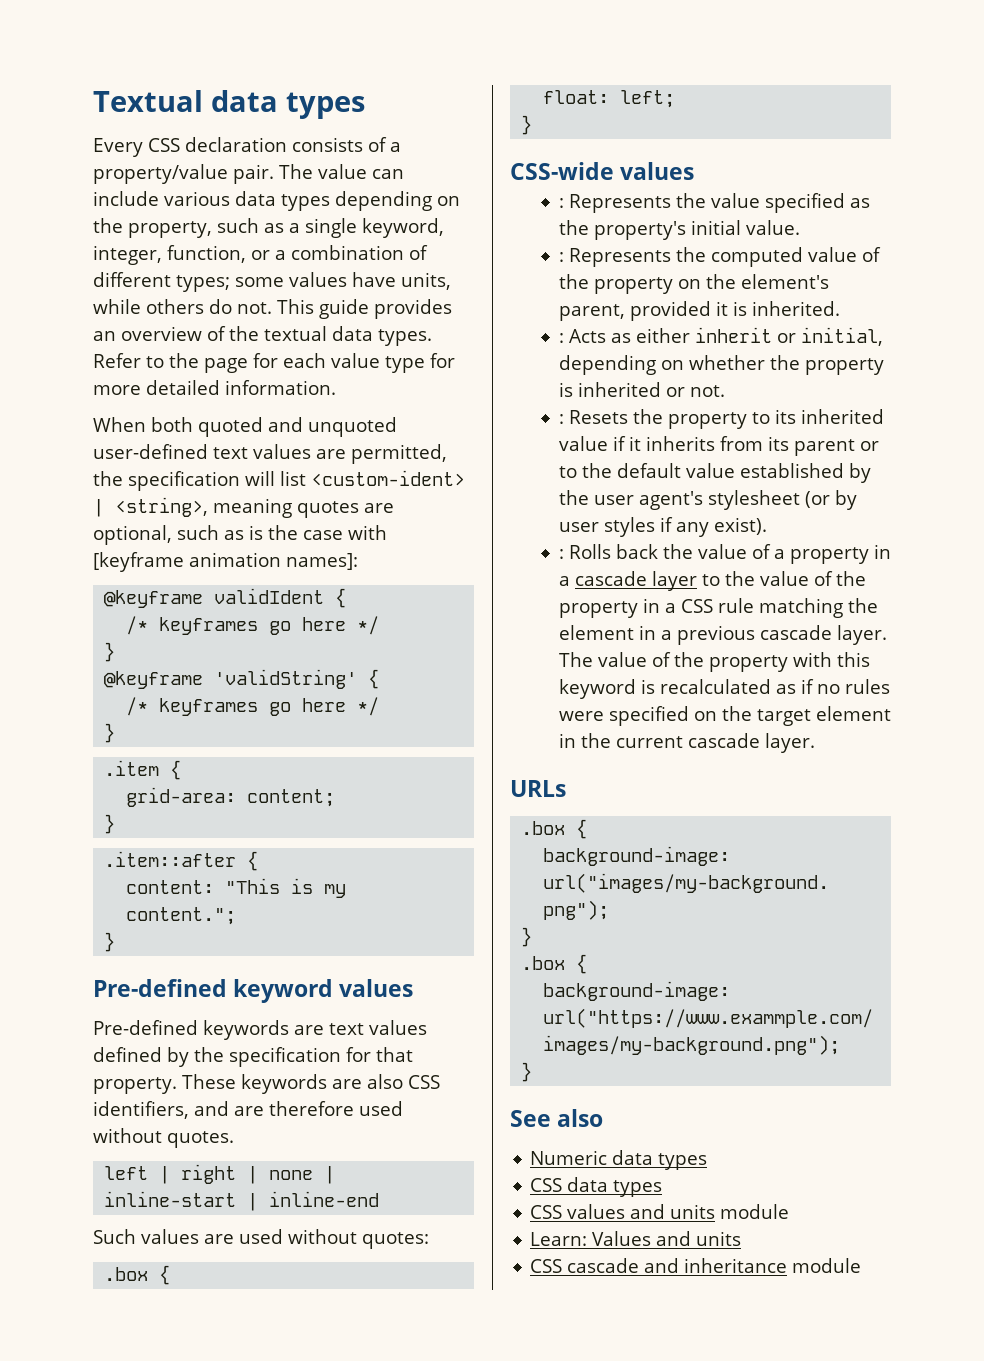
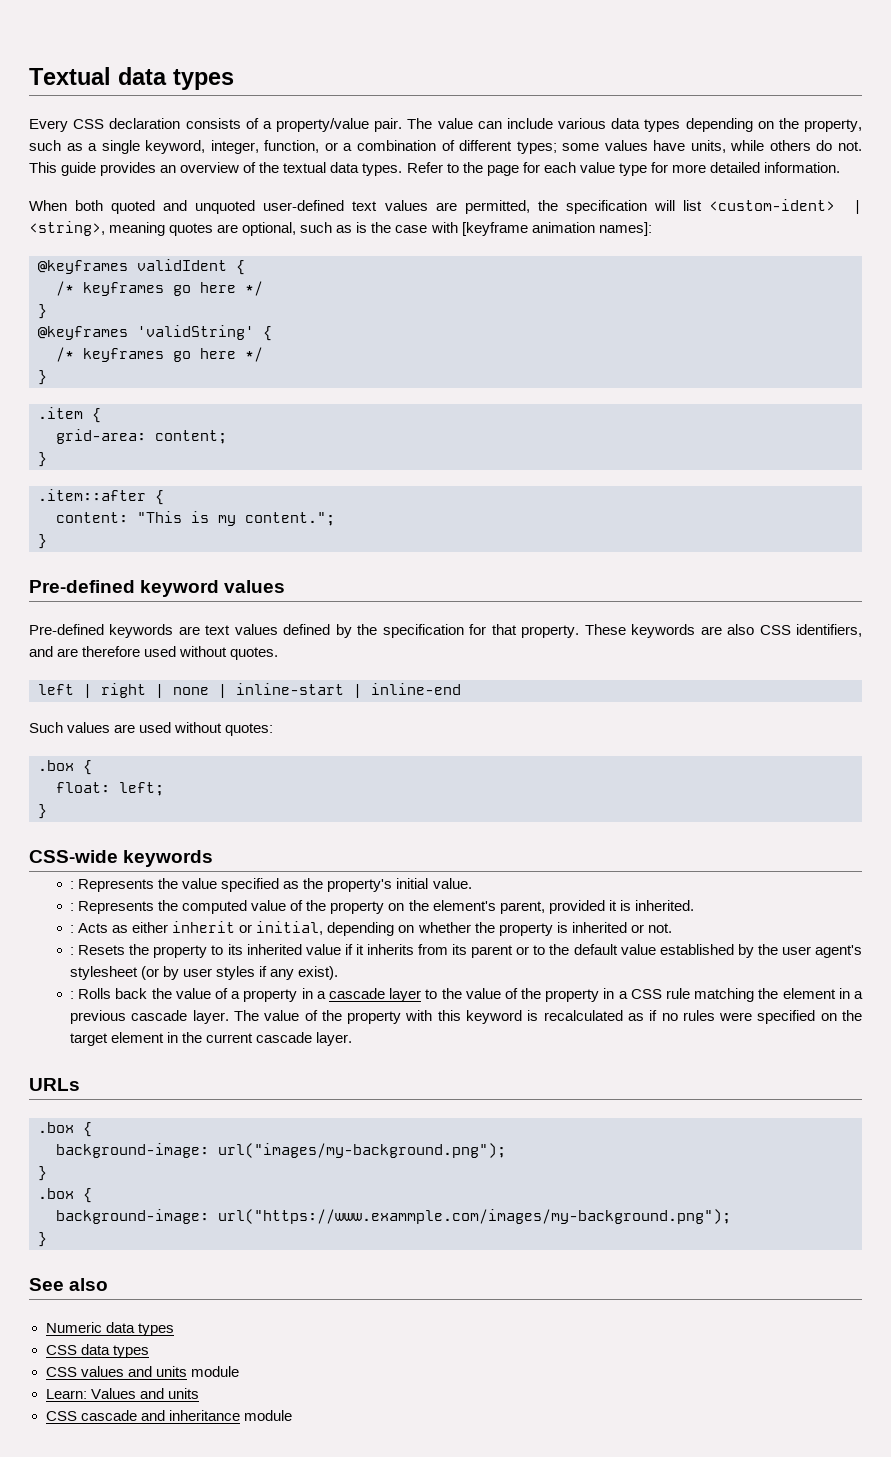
- @keyframe validIdent {
+ @keyframes validIdent {
- @keyframe 'validString' {
+ @keyframes 'validString' {
- CSS-wide values
+ CSS-wide keywords

